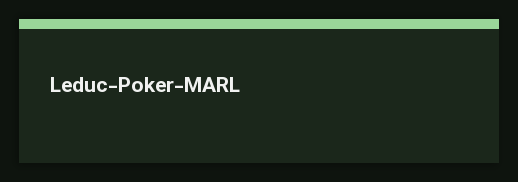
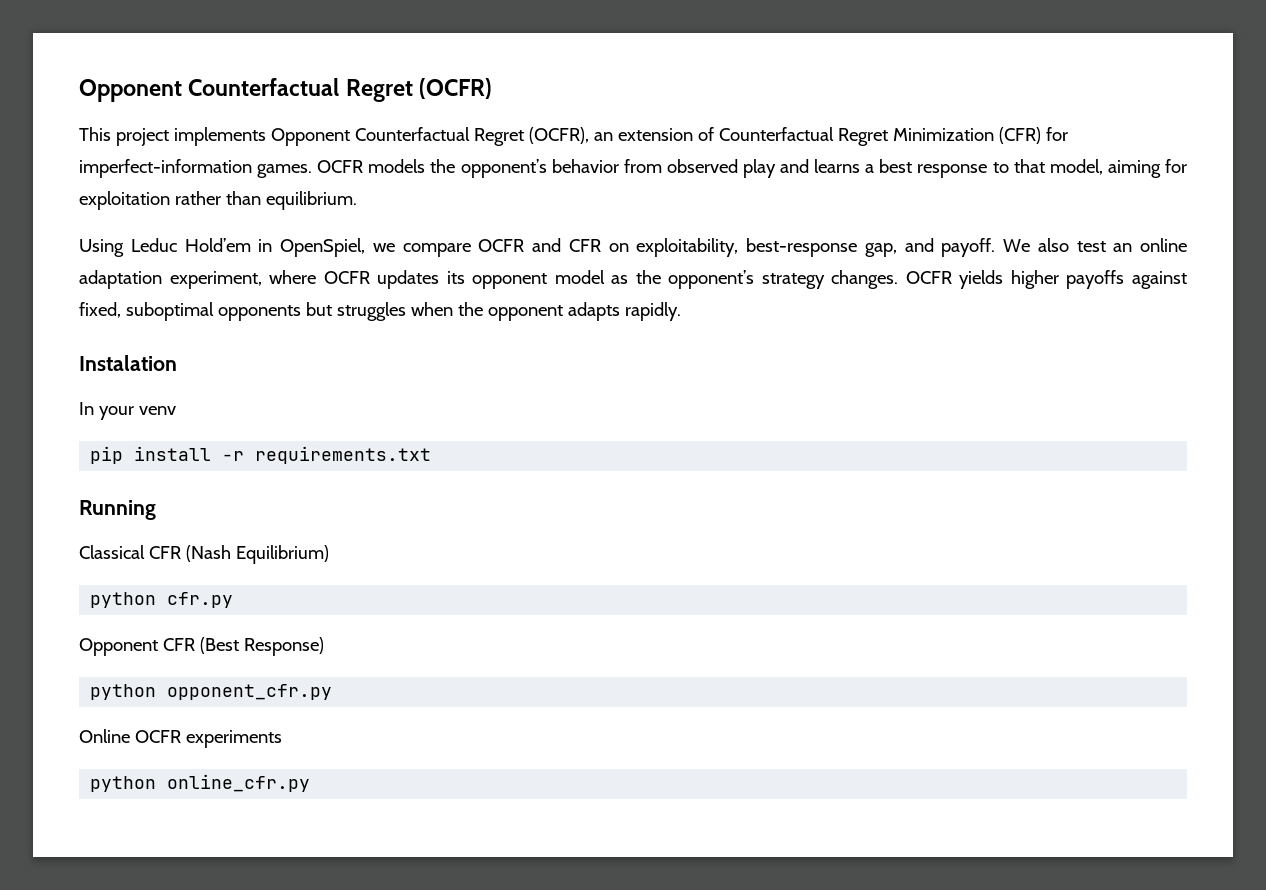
- Leduc-Poker-MARL
+ Opponent Counterfactual Regret (OCFR)
+ This project implements Opponent Counterfactual Regret (OCFR), an extension of Counterfactual Regret Minimization (CFR) for imperfect-information games. OCFR models the opponent’s behavior from observed play and learns a best response to that model, aiming for exploitation rather than equilibrium.
+ Using Leduc Hold’em in OpenSpiel, we compare OCFR and CFR on exploitability, best-response gap, and payoff. We also test an online adaptation experiment, where OCFR updates its opponent model as the opponent’s strategy changes. OCFR yields higher payoffs against fixed, suboptimal opponents but struggles when the opponent adapts rapidly.
+ Instalation
+ In your venv
+ pip install -r requirements.txt
+ Running
+ Classical CFR (Nash Equilibrium)
+ python cfr.py
+ Opponent CFR (Best Response)
+ python opponent_cfr.py
+ Online OCFR experiments
+ python online_cfr.py

